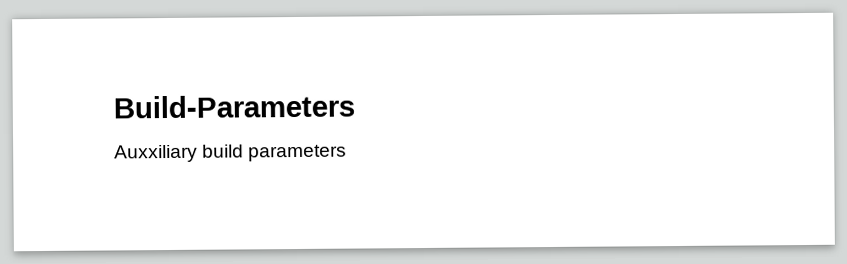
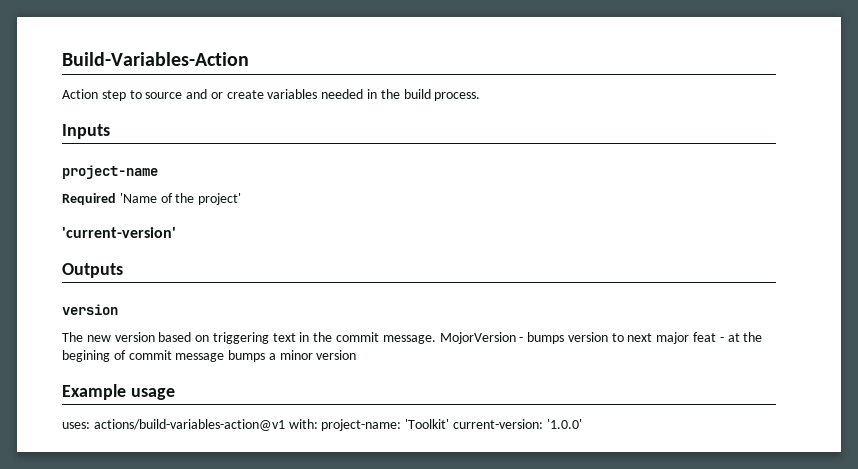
- Build-Parameters
- Auxxiliary build parameters
+ Build-Variables-Action
+ Action step to source and or create variables needed in the build process.
+ Inputs
+ project-name
+ Required 'Name of the project'
+ 'current-version'
+ Outputs
+ version
+ The new version based on triggering text in the commit message. MojorVersion - bumps version to next major feat - at the begining of commit message bumps a minor version
+ Example usage
+ uses: actions/build-variables-action@v1 with: project-name: 'Toolkit' current-version: '1.0.0'

